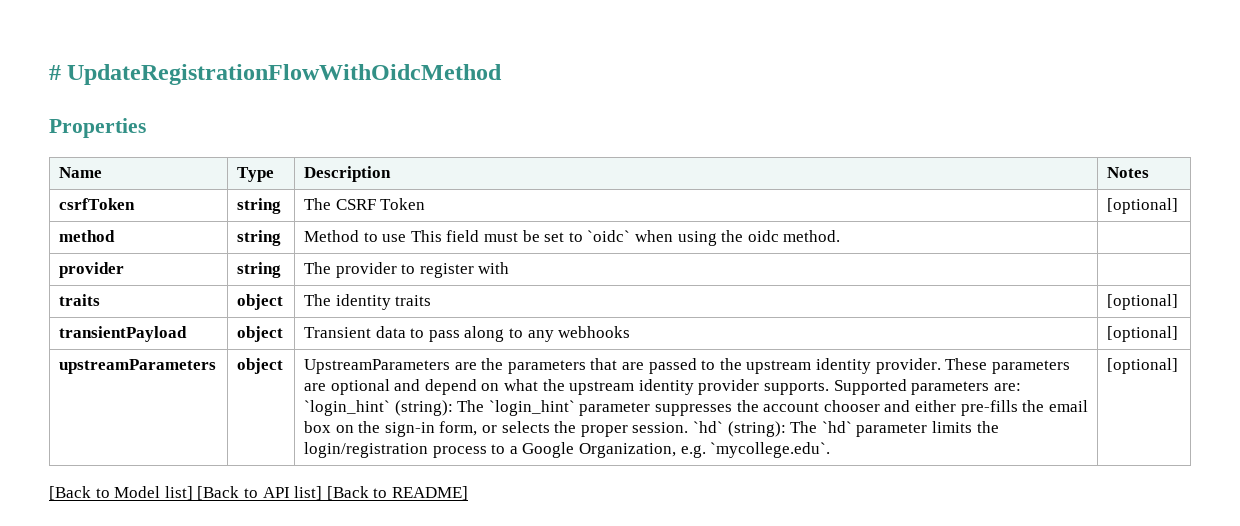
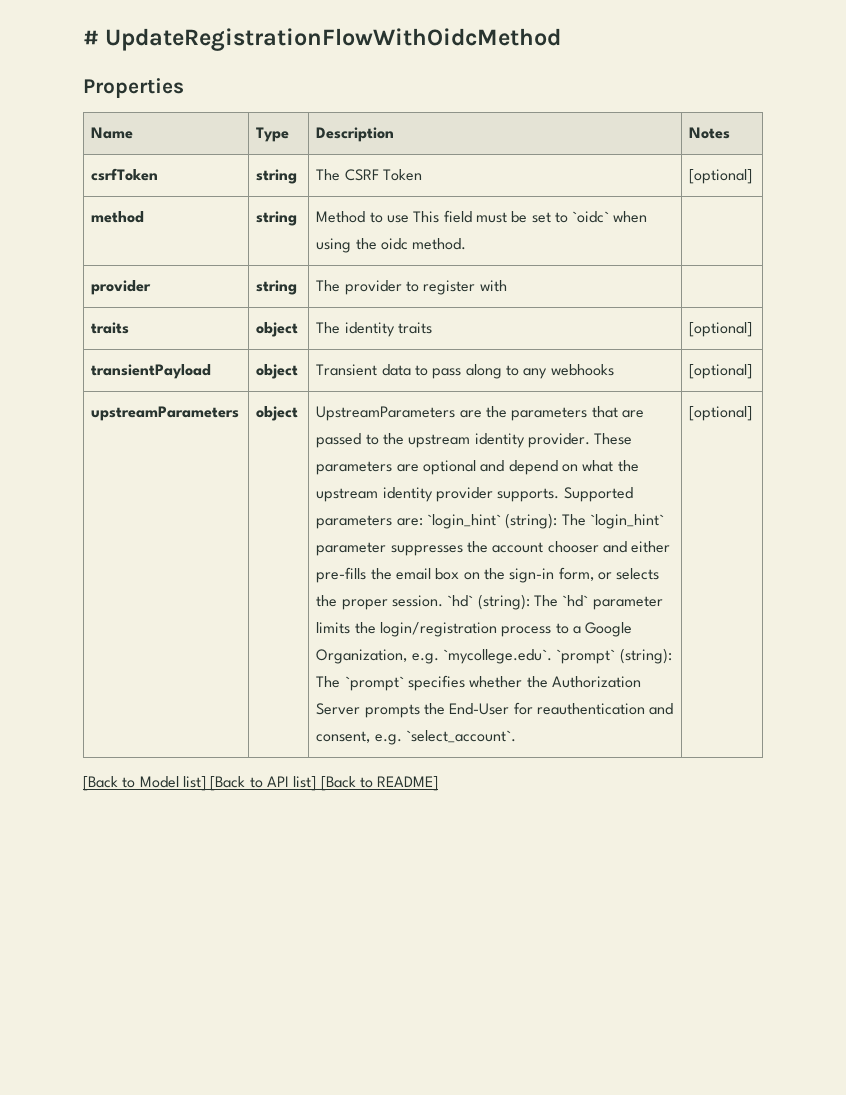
- `hd` (string): The `hd` parameter limits the login/registration process to a Google Organization, e.g. `mycollege.edu`.
+ `hd` (string): The `hd` parameter limits the login/registration process to a Google Organization, e.g. `mycollege.edu`. `prompt` (string): The `prompt` specifies whether the Authorization Server prompts the End-User for reauthentication and consent, e.g. `select_account`.

